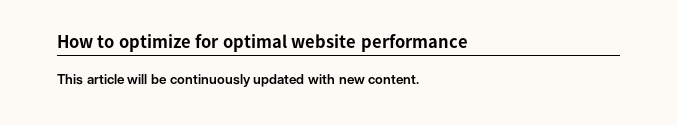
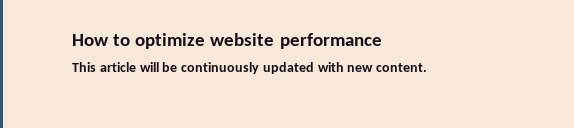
- How to optimize for optimal website performance
+ How to optimize website performance

